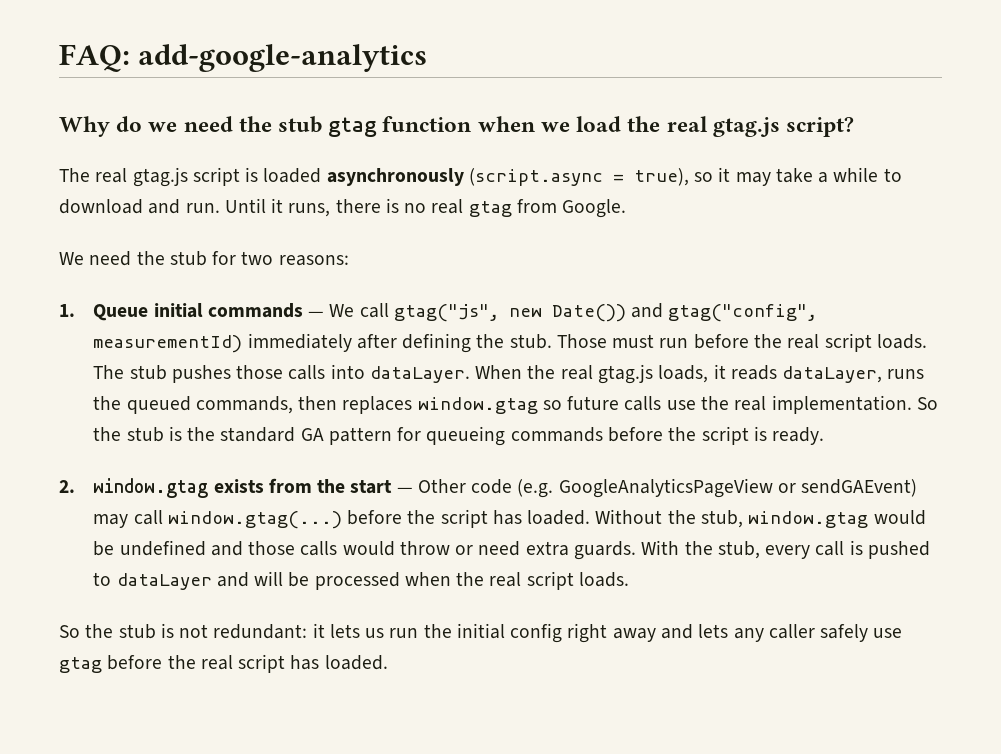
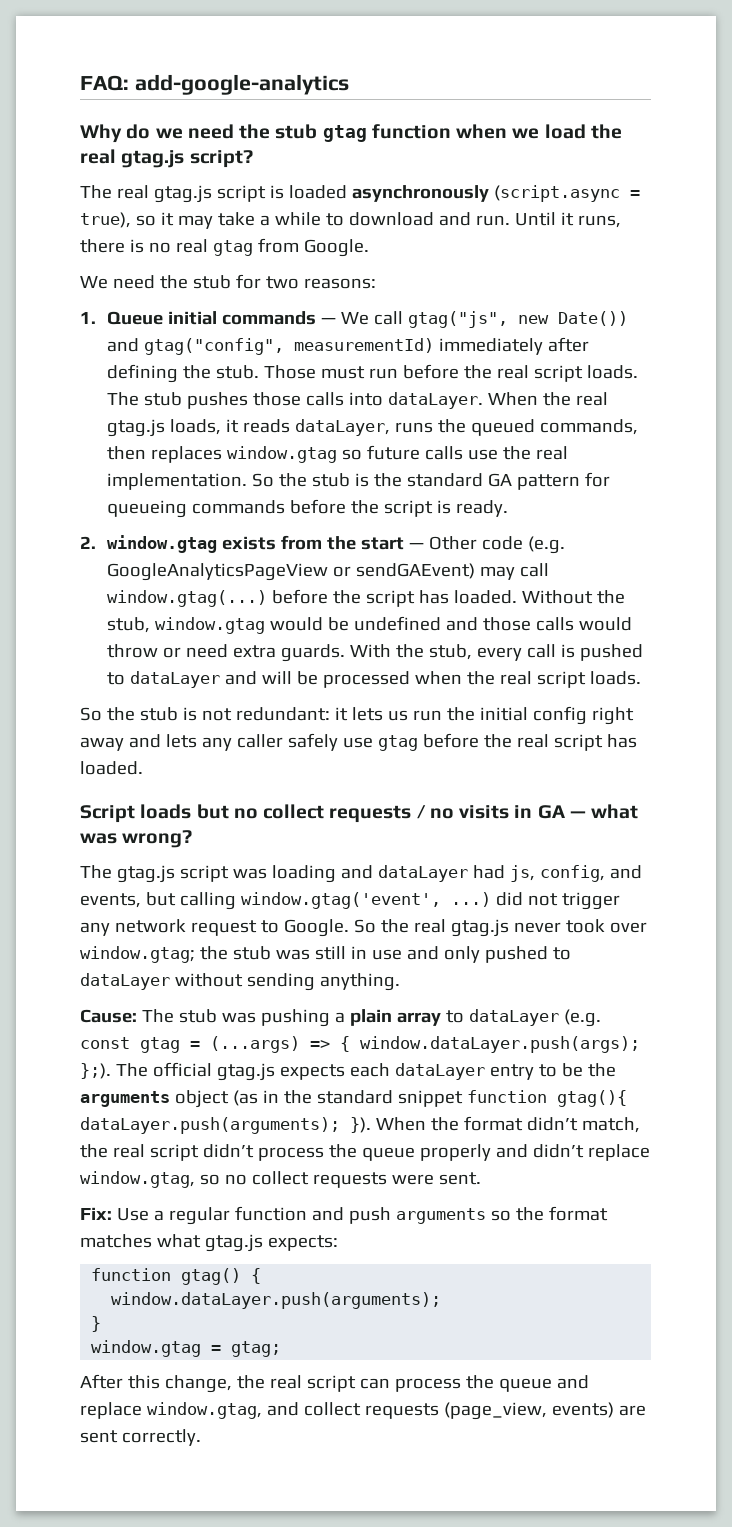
+ Script loads but no collect requests / no visits in GA — what was wrong?
+ The gtag.js script was loading and dataLayer had js, config, and events, but calling window.gtag('event', ...) did not trigger any network request to Google. So the real gtag.js never took over window.gtag; the stub was still in use and only pushed to dataLayer without sending anything.
+ Cause: The stub was pushing a plain array to dataLayer (e.g. const gtag = (...args) => { window.dataLayer.push(args); };). The official gtag.js expects each dataLayer entry to be the arguments object (as in the standard snippet function gtag(){ dataLayer.push(arguments); }). When the format didn’t match, the real script didn’t process the queue properly and didn’t replace window.gtag, so no collect requests were sent.
+ Fix: Use a regular function and push arguments so the format matches what gtag.js expects:
+ function gtag() {
+ window.dataLayer.push(arguments);
+ }
+ window.gtag = gtag;
+ After this change, the real script can process the queue and replace window.gtag, and collect requests (page_view, events) are sent correctly.

